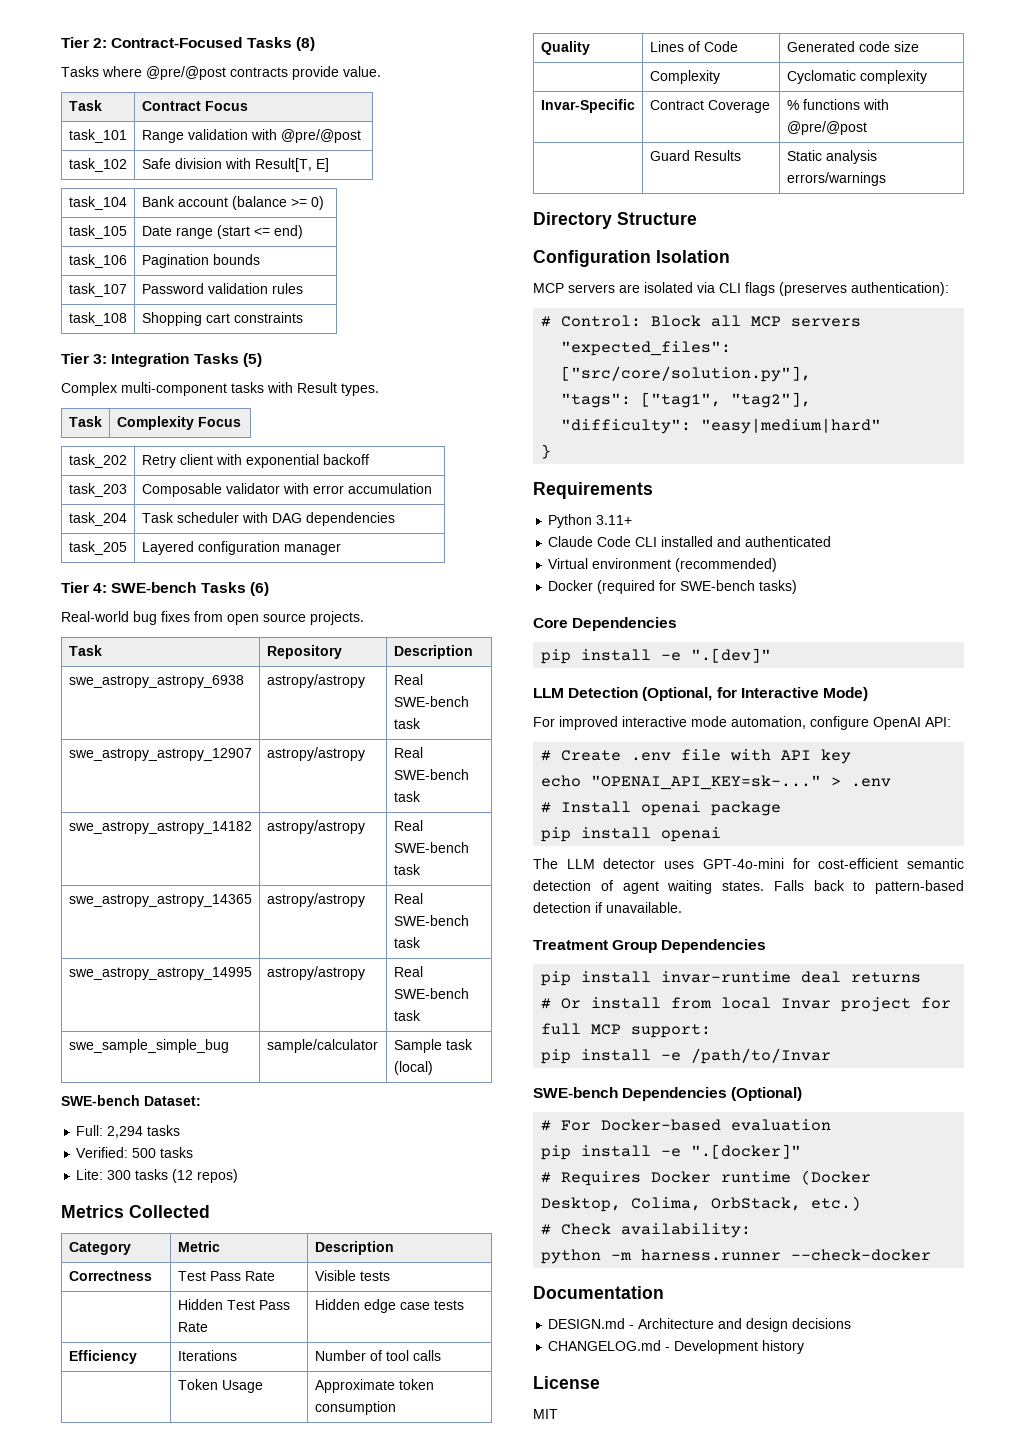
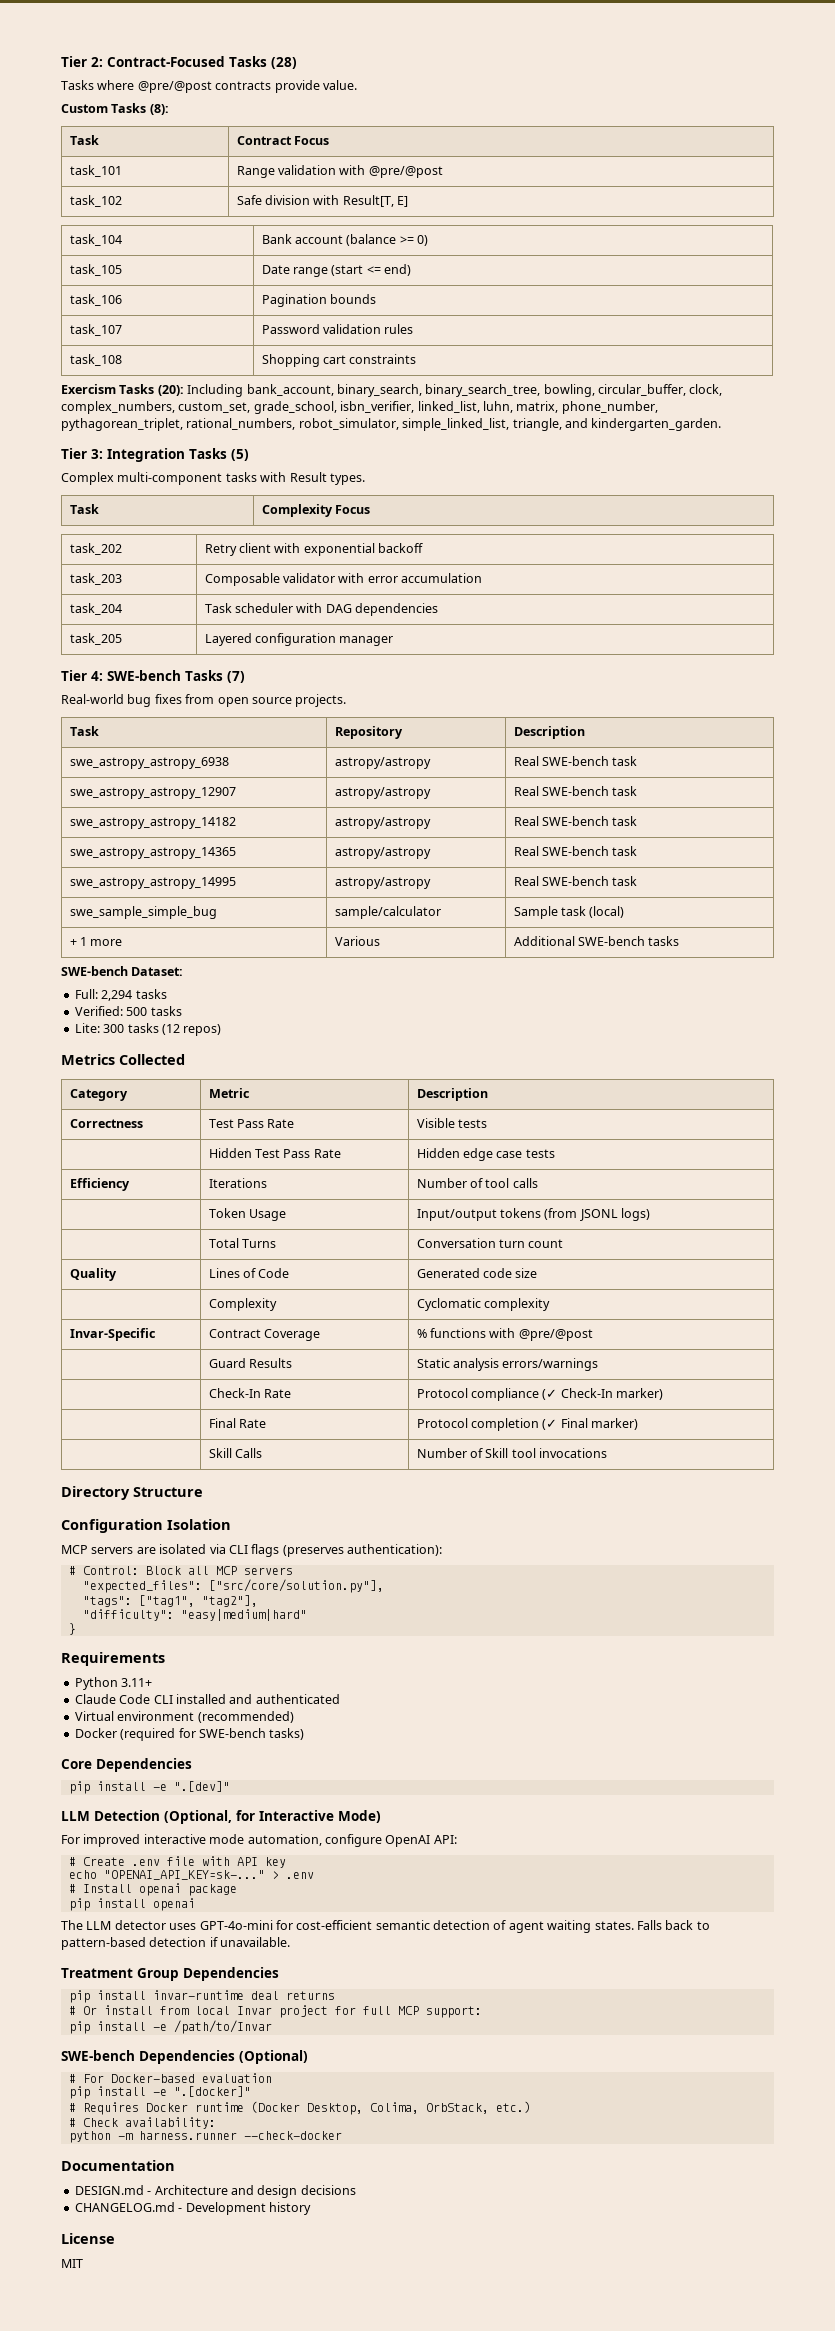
- Tier 2: Contract-Focused Tasks (8)
+ Tier 2: Contract-Focused Tasks (28)
+ Custom Tasks (8):
+ Exercism Tasks (20): Including bank_account, binary_search, binary_search_tree, bowling, circular_buffer, clock, complex_numbers, custom_set, grade_school, isbn_verifier, linked_list, luhn, matrix, phone_number, pythagorean_triplet, rational_numbers, robot_simulator, simple_linked_list, triangle, and kindergarten_garden.
- Tier 4: SWE-bench Tasks (6)
+ Tier 4: SWE-bench Tasks (7)
+ + 1 more | Various | Additional SWE-bench tasks
- | Token Usage | Approximate token consumption
+ | Token Usage | Input/output tokens (from JSONL logs)
+ | Total Turns | Conversation turn count
+ | Check-In Rate | Protocol compliance (✓ Check-In marker)
+ | Final Rate | Protocol completion (✓ Final marker)
+ | Skill Calls | Number of Skill tool invocations

